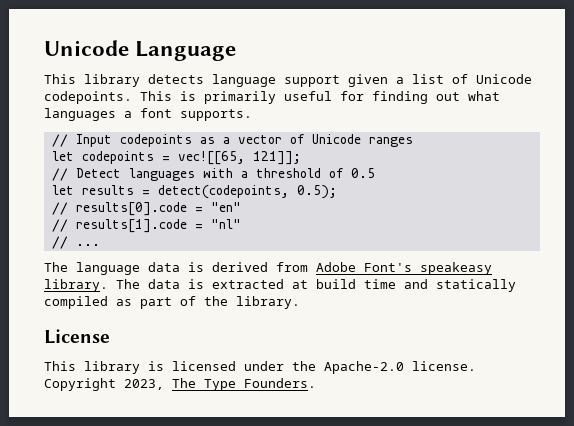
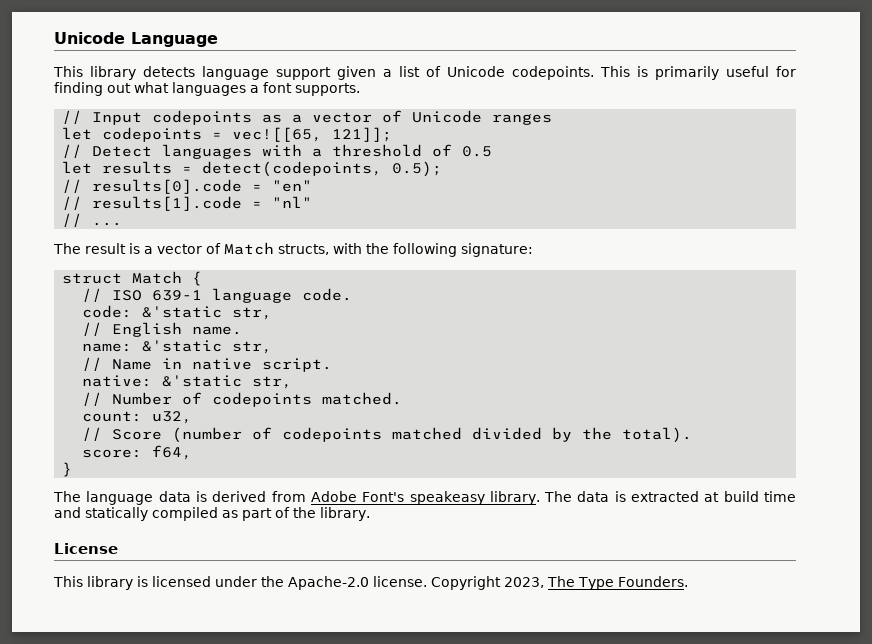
+ The result is a vector of Match structs, with the following signature:
+ struct Match {
+ // ISO 639-1 language code.
+ code: &'static str,
+ // English name.
+ name: &'static str,
+ // Name in native script.
+ native: &'static str,
+ // Number of codepoints matched.
+ count: u32,
+ // Score (number of codepoints matched divided by the total).
+ score: f64,
+ }

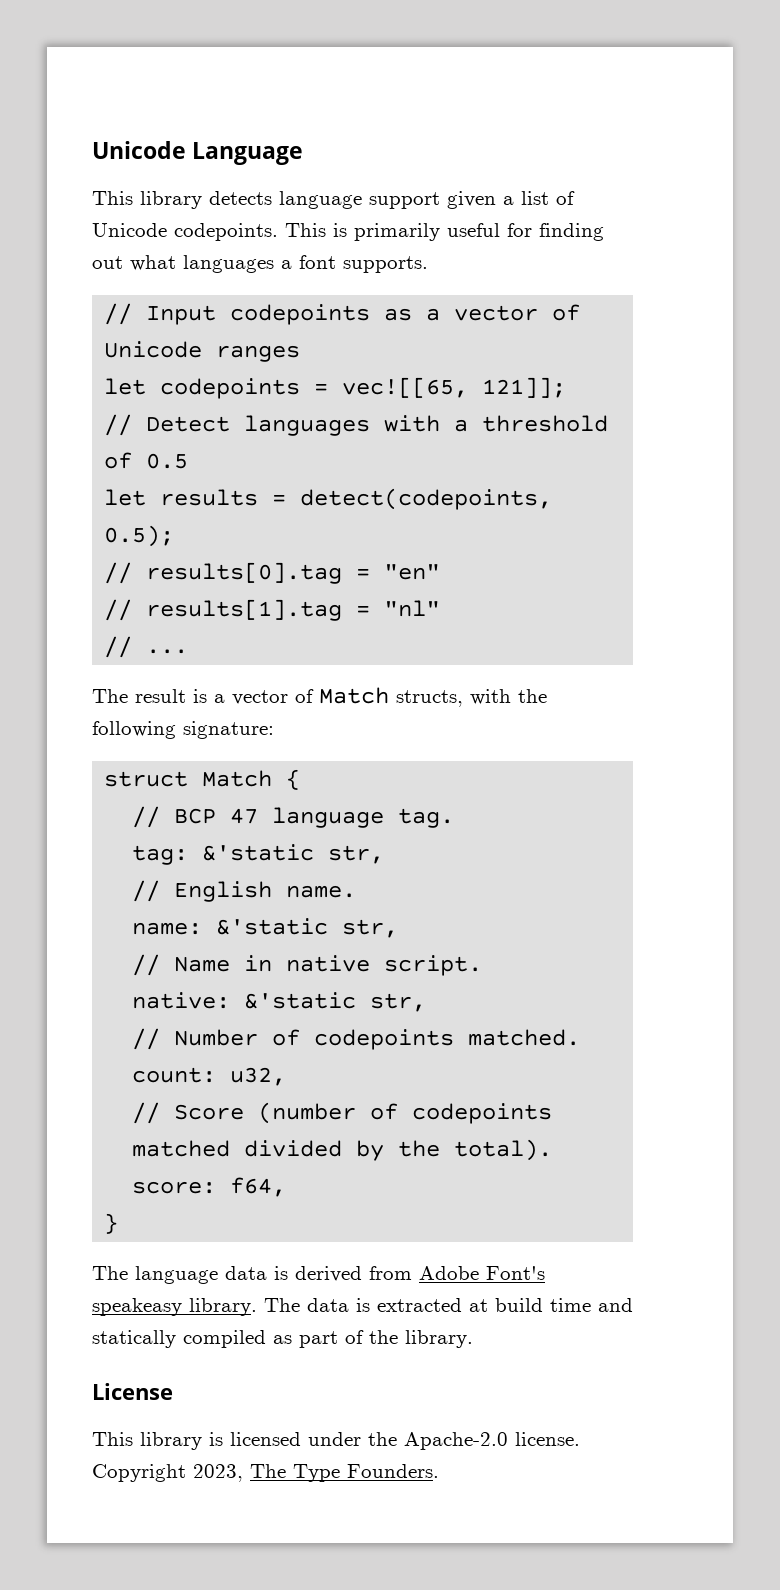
- // results[0].code = "en"
+ // results[0].tag = "en"
- // results[1].code = "nl"
+ // results[1].tag = "nl"
- // ISO 639-1 language code.
- code: &'static str,
+ // BCP 47 language tag.
+ tag: &'static str,

